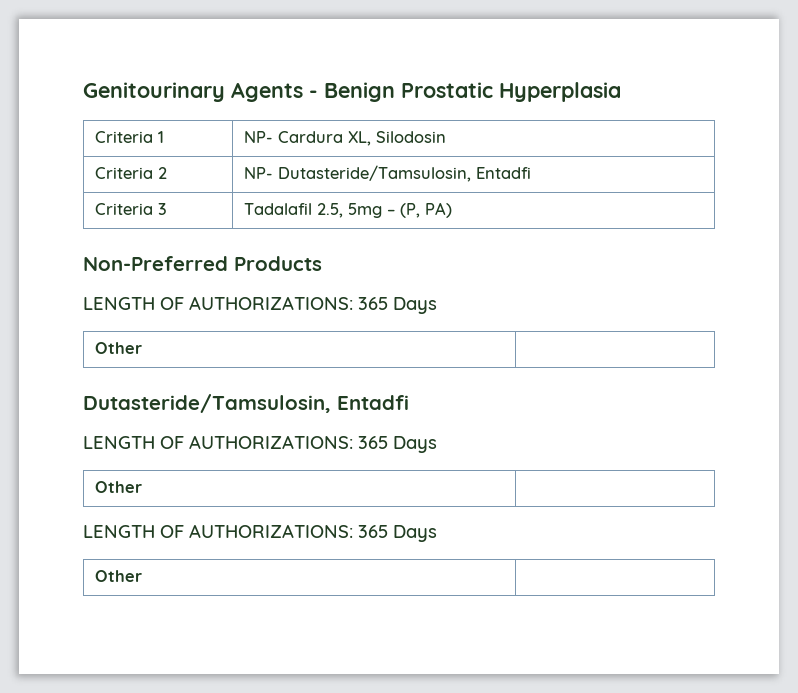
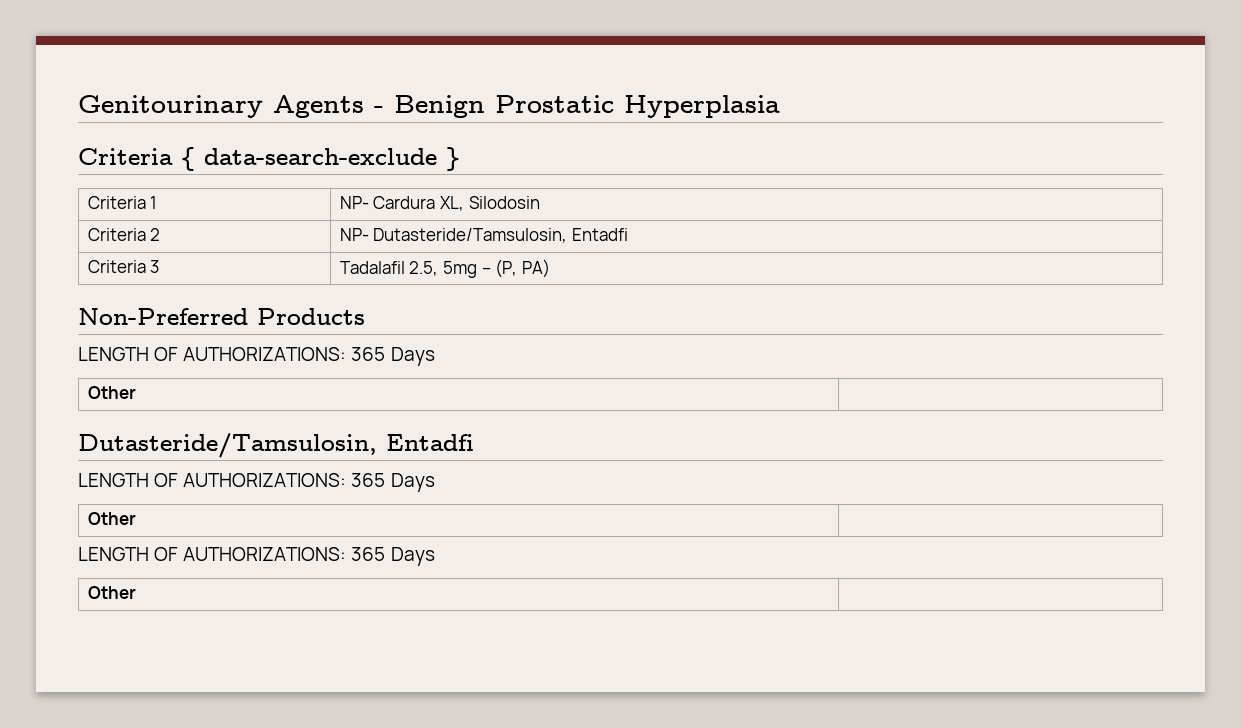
+ Criteria { data-search-exclude }

